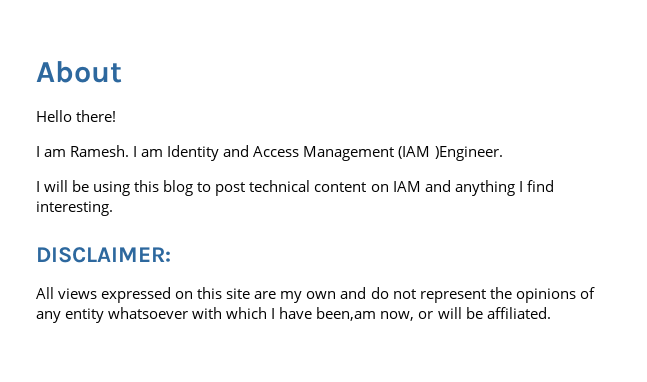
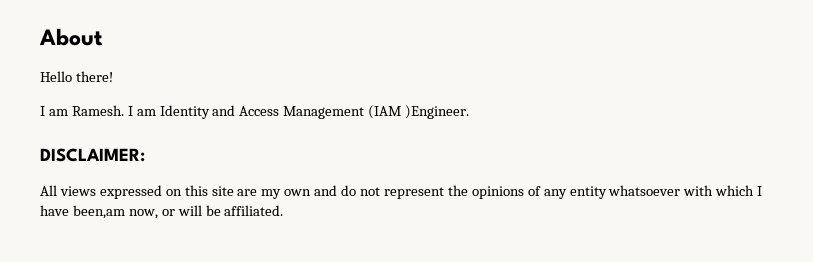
- I will be using this blog to post technical content on IAM and anything I find interesting.

